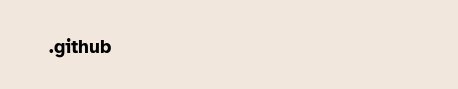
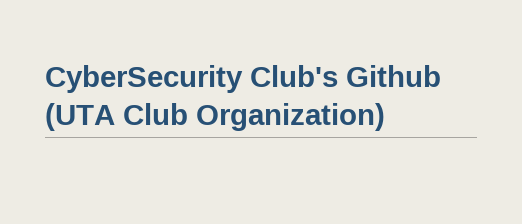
- .github
+ CyberSecurity Club's Github (UTA Club Organization)

